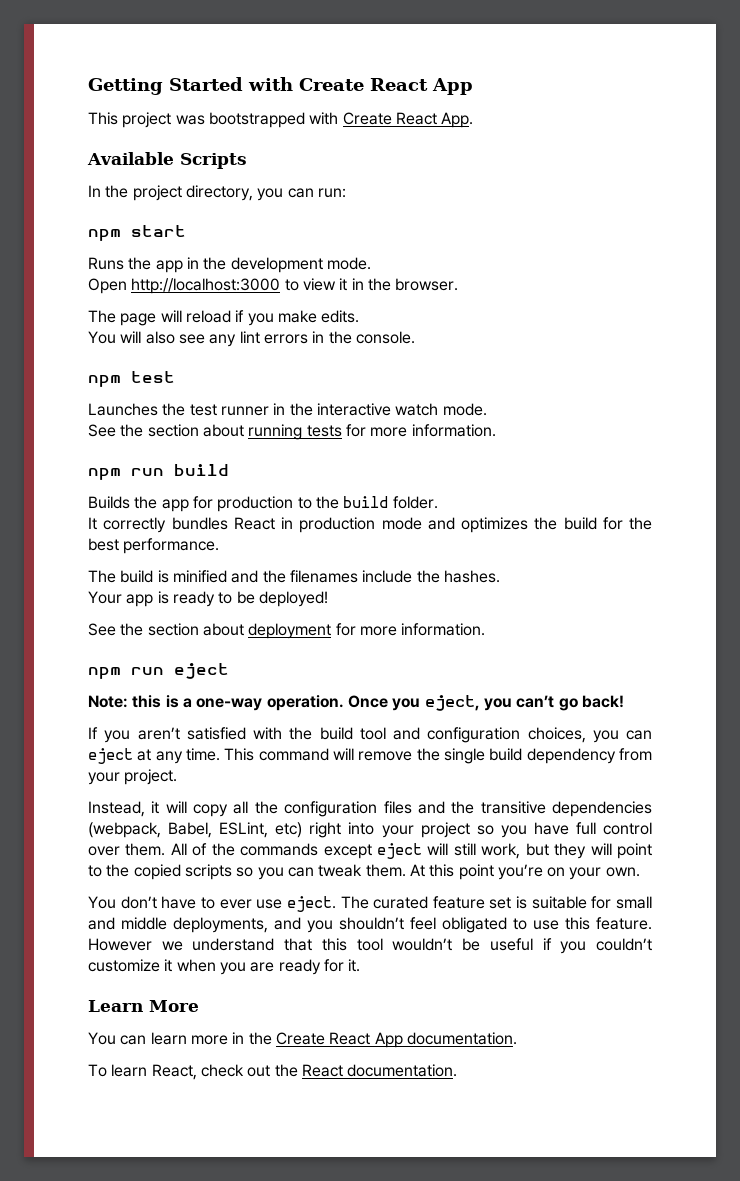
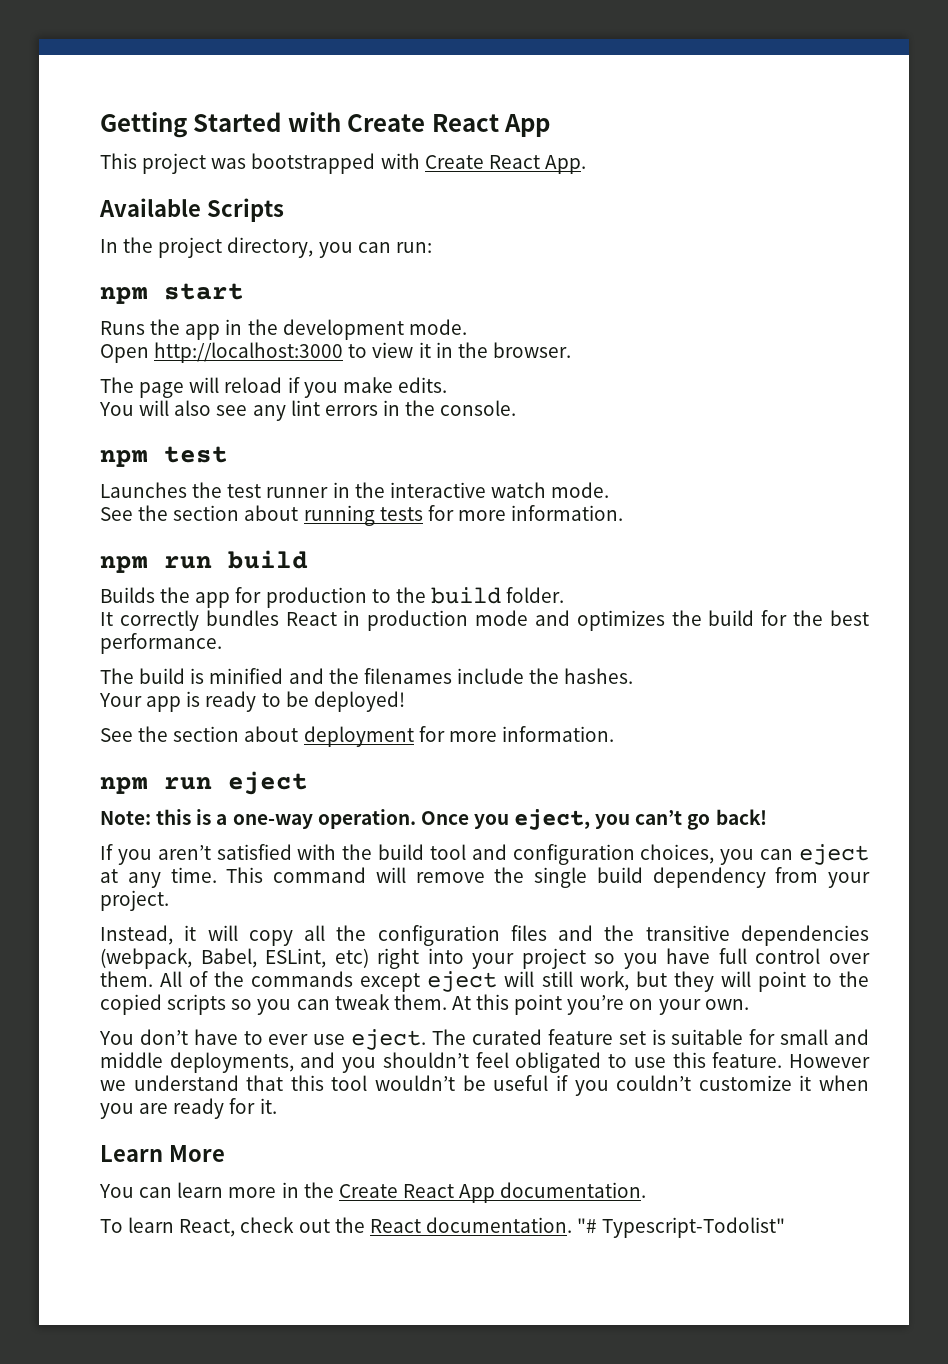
+ "# Typescript-Todolist"

